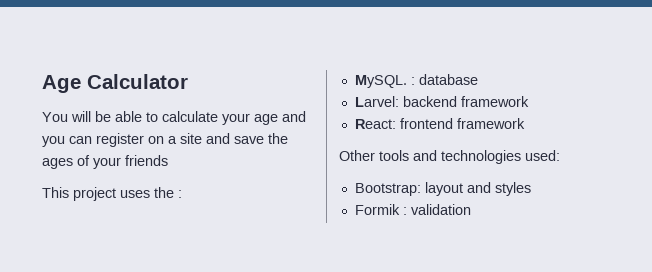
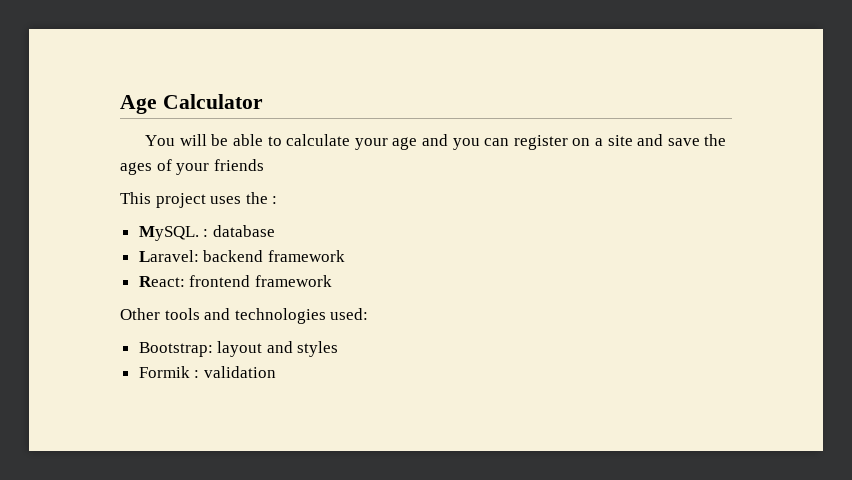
- Larvel: backend framework
+ Laravel: backend framework

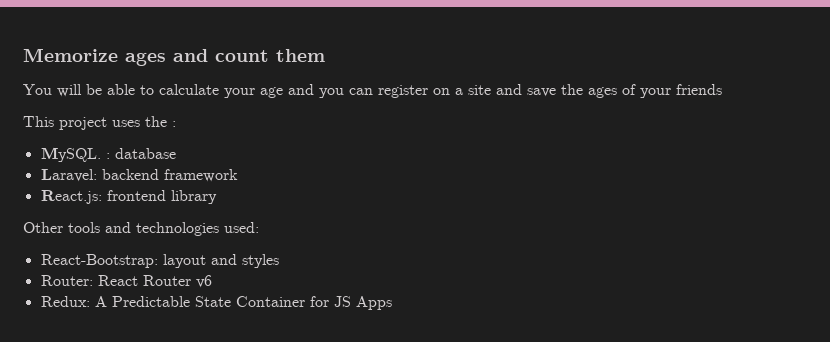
- Age Calculator
+ Memorize ages and count them
- React: frontend framework
+ React.js: frontend library
- Bootstrap: layout and styles
+ React-Bootstrap: layout and styles
- Formik : validation
+ Router: React Router v6
+ Redux: A Predictable State Container for JS Apps

